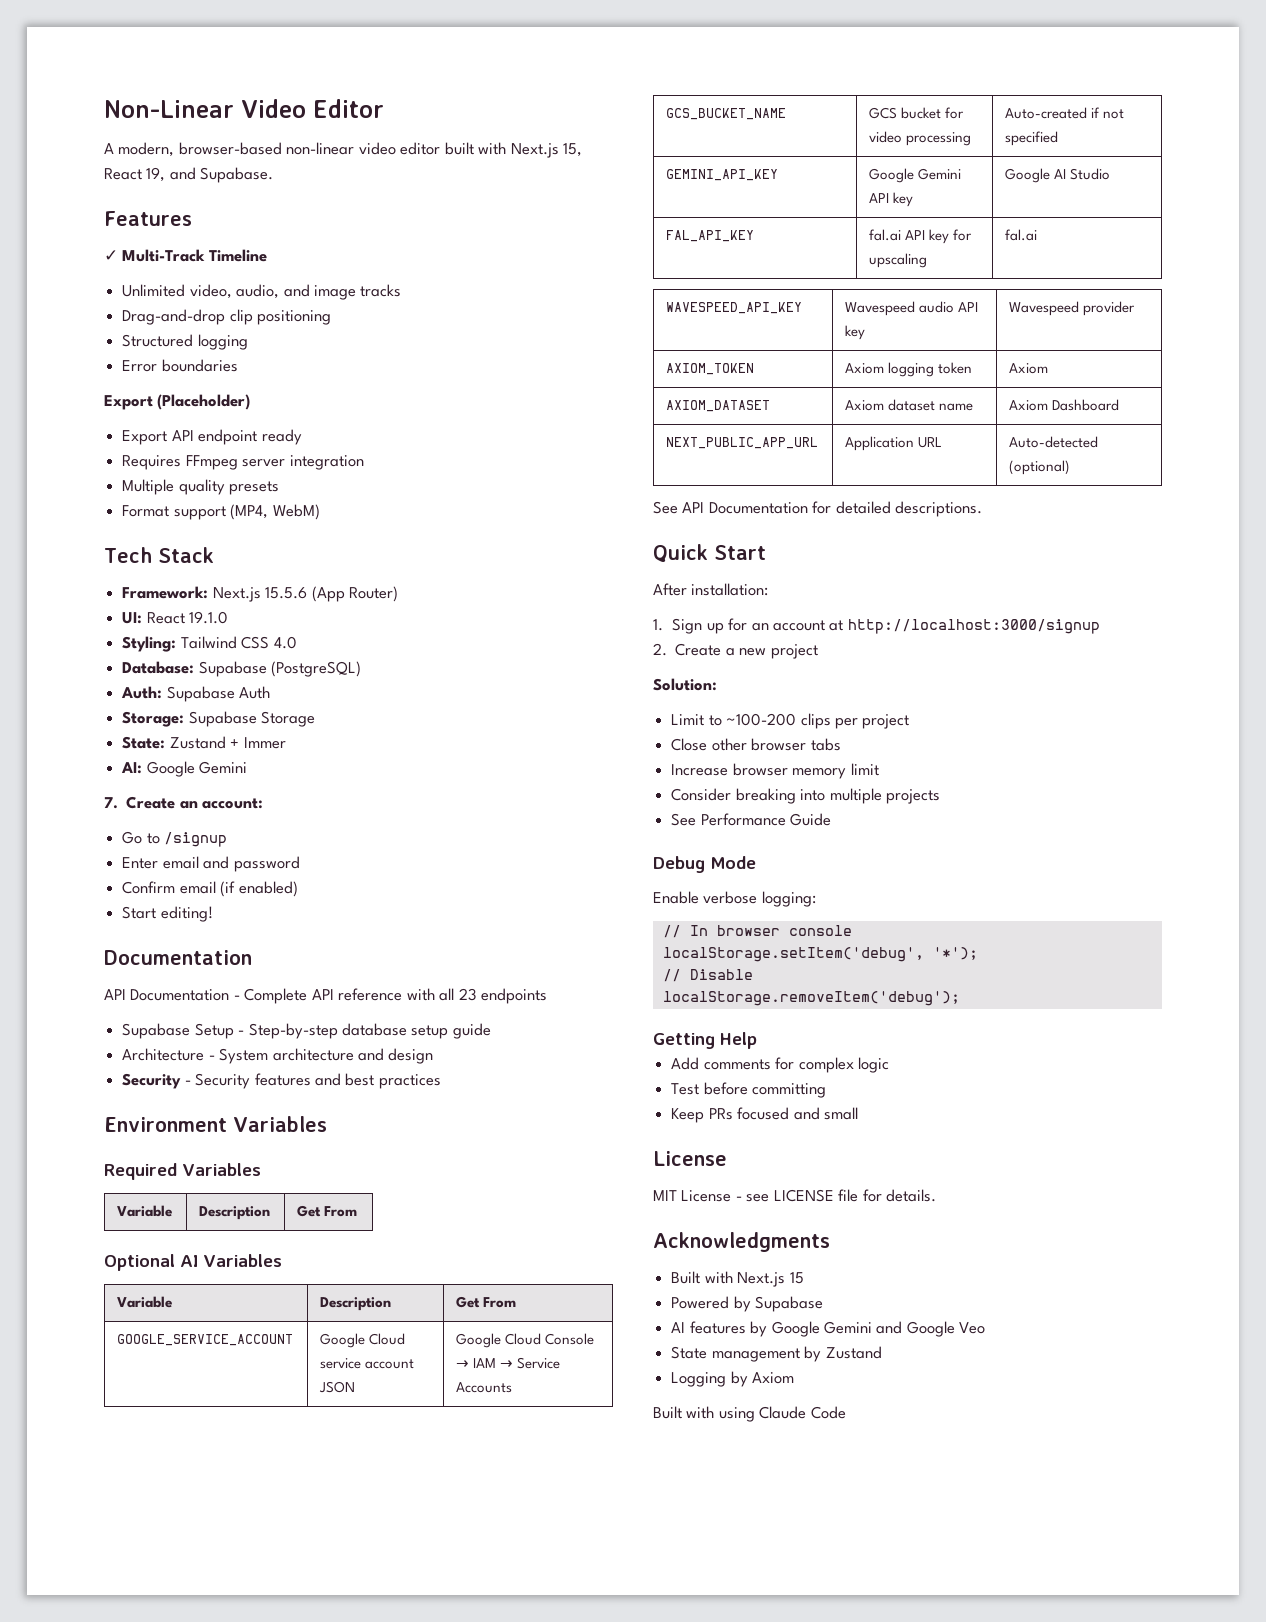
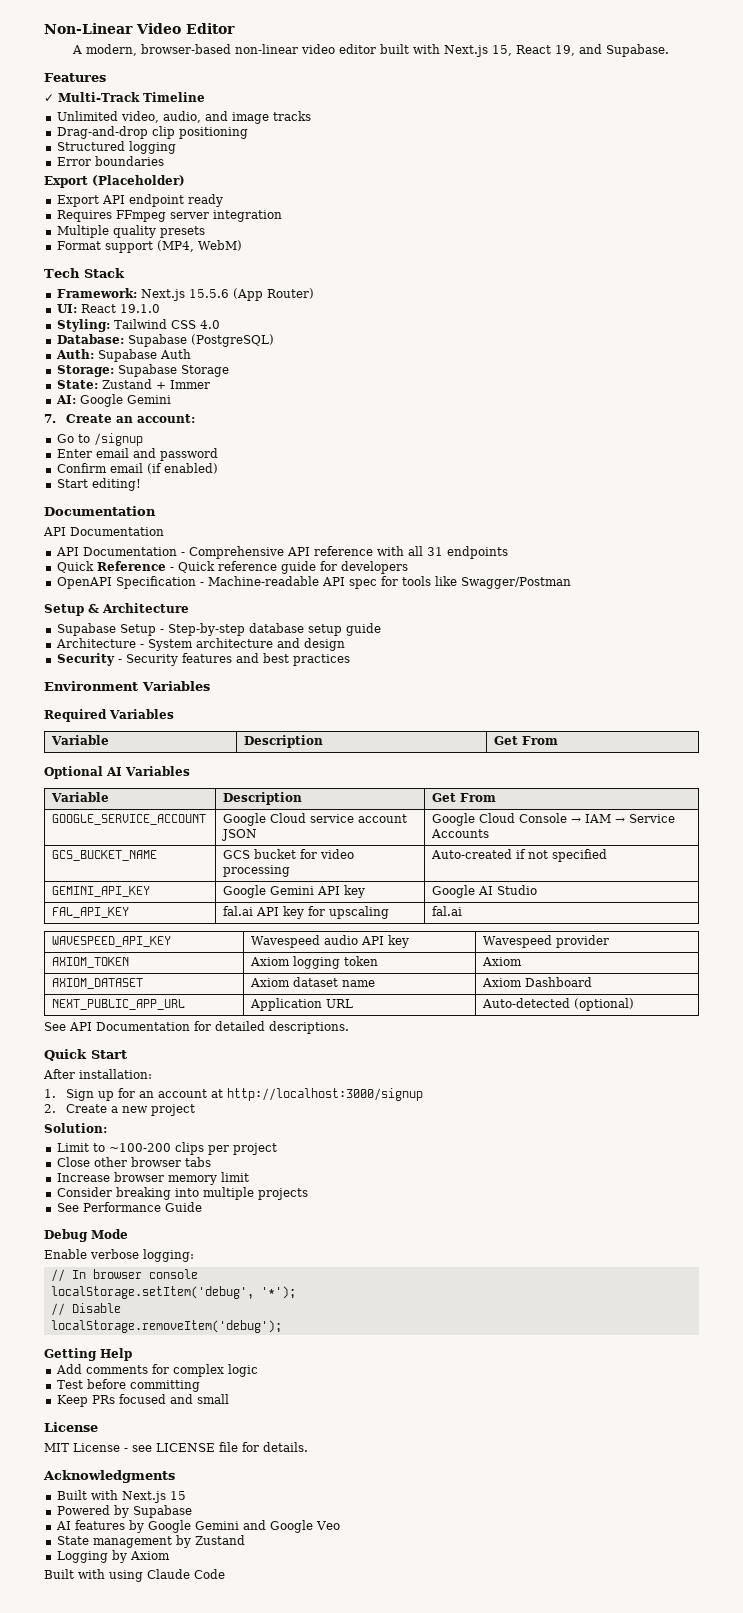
  Start editing!
  Documentation
- API Documentation - Complete API reference with all 23 endpoints
+ API Documentation
+ API Documentation - Comprehensive API reference with all 31 endpoints
+ Quick Reference - Quick reference guide for developers
+ OpenAPI Specification - Machine-readable API spec for tools like Swagger/Postman
+ Setup & Architecture

